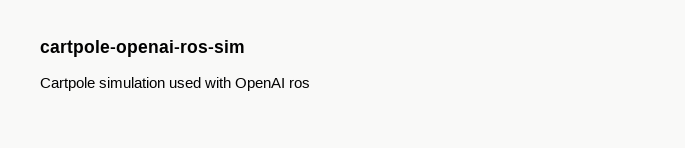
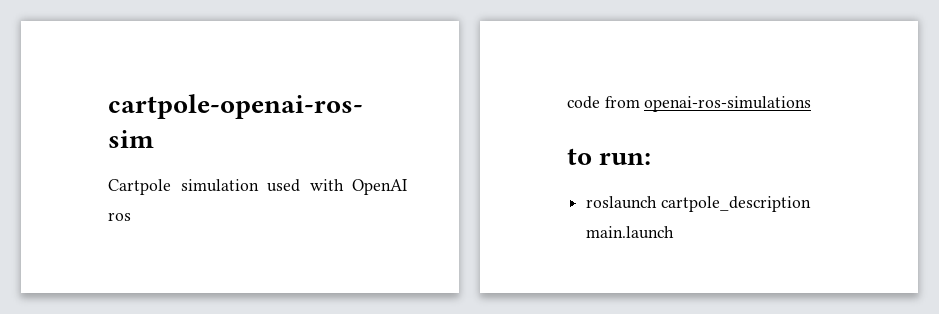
+ code from openai-ros-simulations
+ to run:
+ roslaunch cartpole_description main.launch

